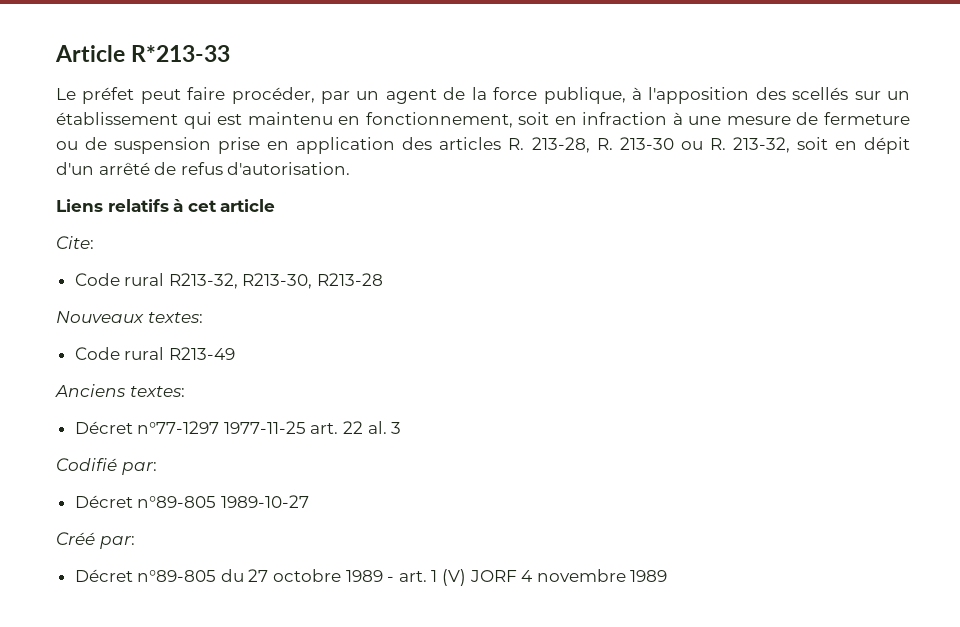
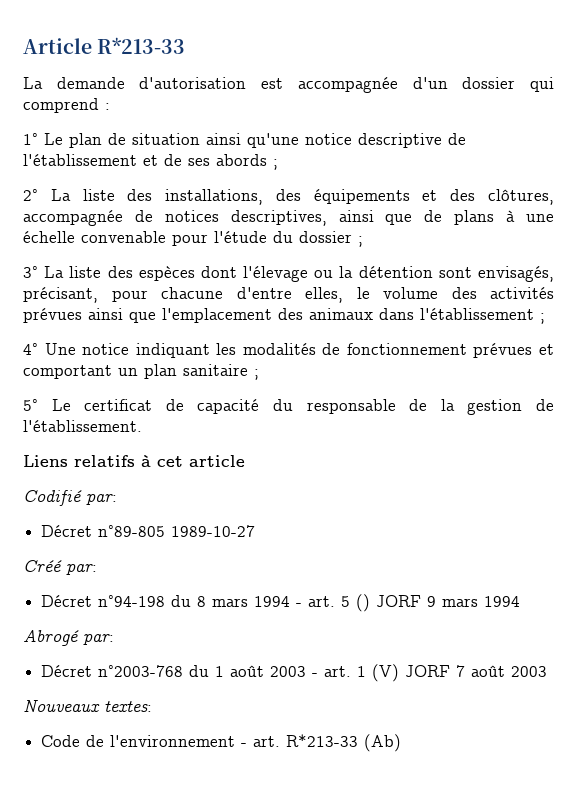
- Le préfet peut faire procéder, par un agent de la force publique, à l'apposition des scellés sur un établissement qui est maintenu en fonctionnement, soit en infraction à une mesure de fermeture ou de suspension prise en application des articles R. 213-28, R. 213-30 ou R. 213-32, soit en dépit d'un arrêté de refus d'autorisation.
+ La demande d'autorisation est accompagnée d'un dossier qui comprend :
+ 1° Le plan de situation ainsi qu'une notice descriptive de l'établissement et de ses abords ;
+ 2° La liste des installations, des équipements et des clôtures, accompagnée de notices descriptives, ainsi que de plans à une échelle convenable pour l'étude du dossier ;
+ 3° La liste des espèces dont l'élevage ou la détention sont envisagés, précisant, pour chacune d'entre elles, le volume des activités prévues ainsi que l'emplacement des animaux dans l'établissement ;
+ 4° Une notice indiquant les modalités de fonctionnement prévues et comportant un plan sanitaire ;
+ 5° Le certificat de capacité du responsable de la gestion de l'établissement.
- Cite:
- Code rural R213-32, R213-30, R213-28
- Nouveaux textes:
- Code rural R213-49
- Anciens textes:
- Décret n°77-1297 1977-11-25 art. 22 al. 3
- Décret n°89-805 du 27 octobre 1989 - art. 1 (V) JORF 4 novembre 1989
+ Décret n°94-198 du 8 mars 1994 - art. 5 () JORF 9 mars 1994
+ Abrogé par:
+ Décret n°2003-768 du 1 août 2003 - art. 1 (V) JORF 7 août 2003
+ Nouveaux textes:
+ Code de l'environnement - art. R*213-33 (Ab)

